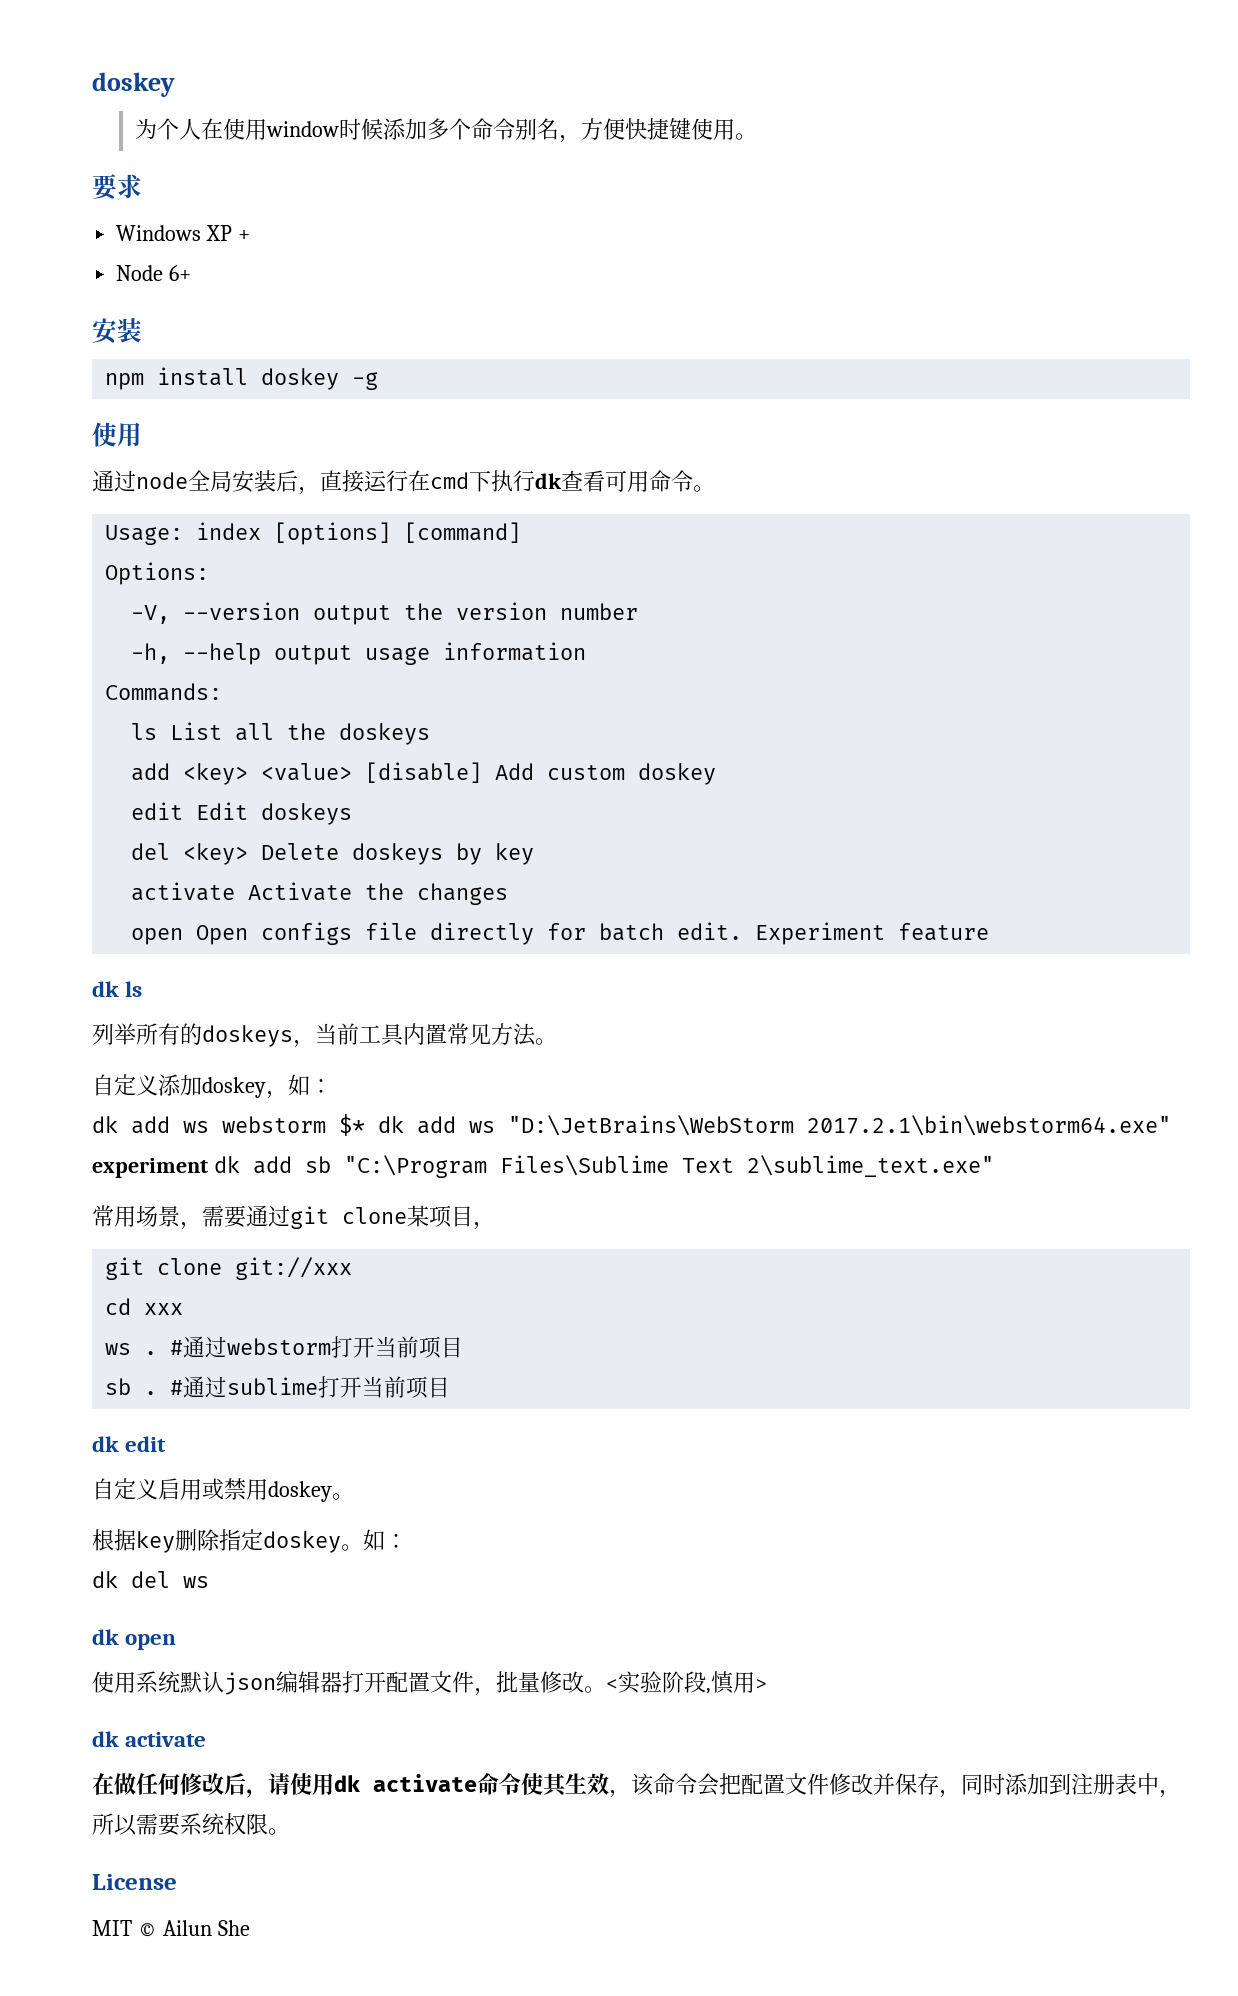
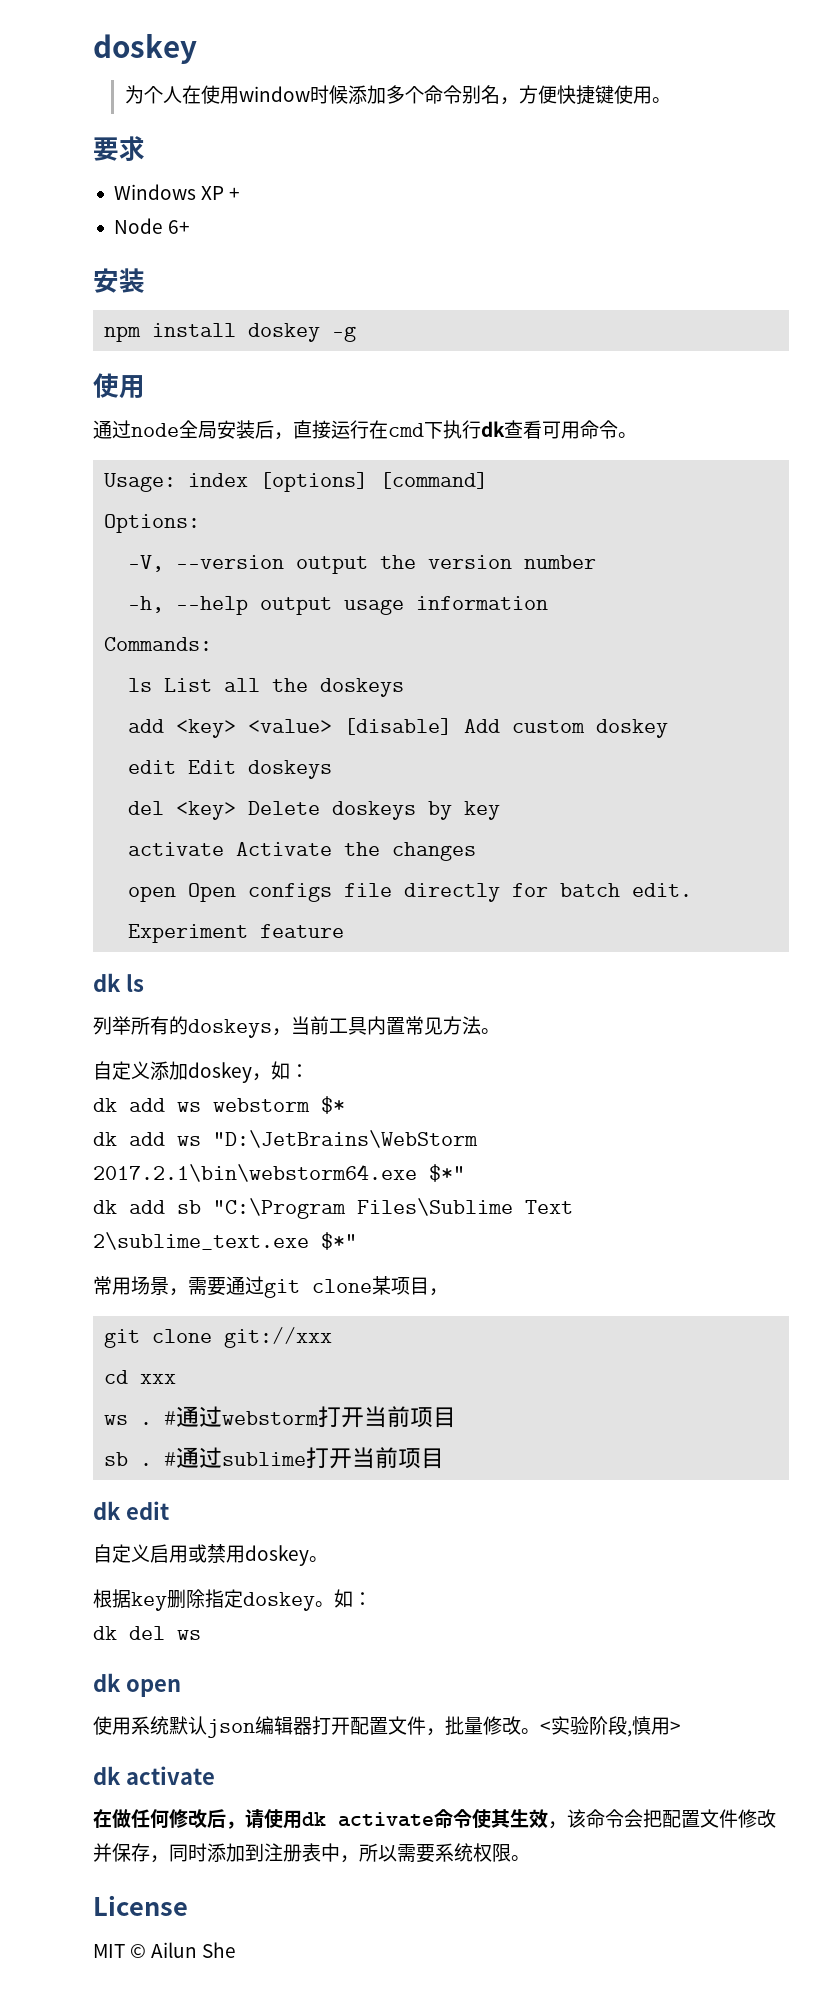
- dk add ws webstorm $* dk add ws "D:\JetBrains\WebStorm 2017.2.1\bin\webstorm64.exe" experiment dk add sb "C:\Program Files\Sublime Text 2\sublime_text.exe"
+ dk add ws webstorm $*
+ dk add ws "D:\JetBrains\WebStorm 2017.2.1\bin\webstorm64.exe $*"
+ dk add sb "C:\Program Files\Sublime Text 2\sublime_text.exe $*"

